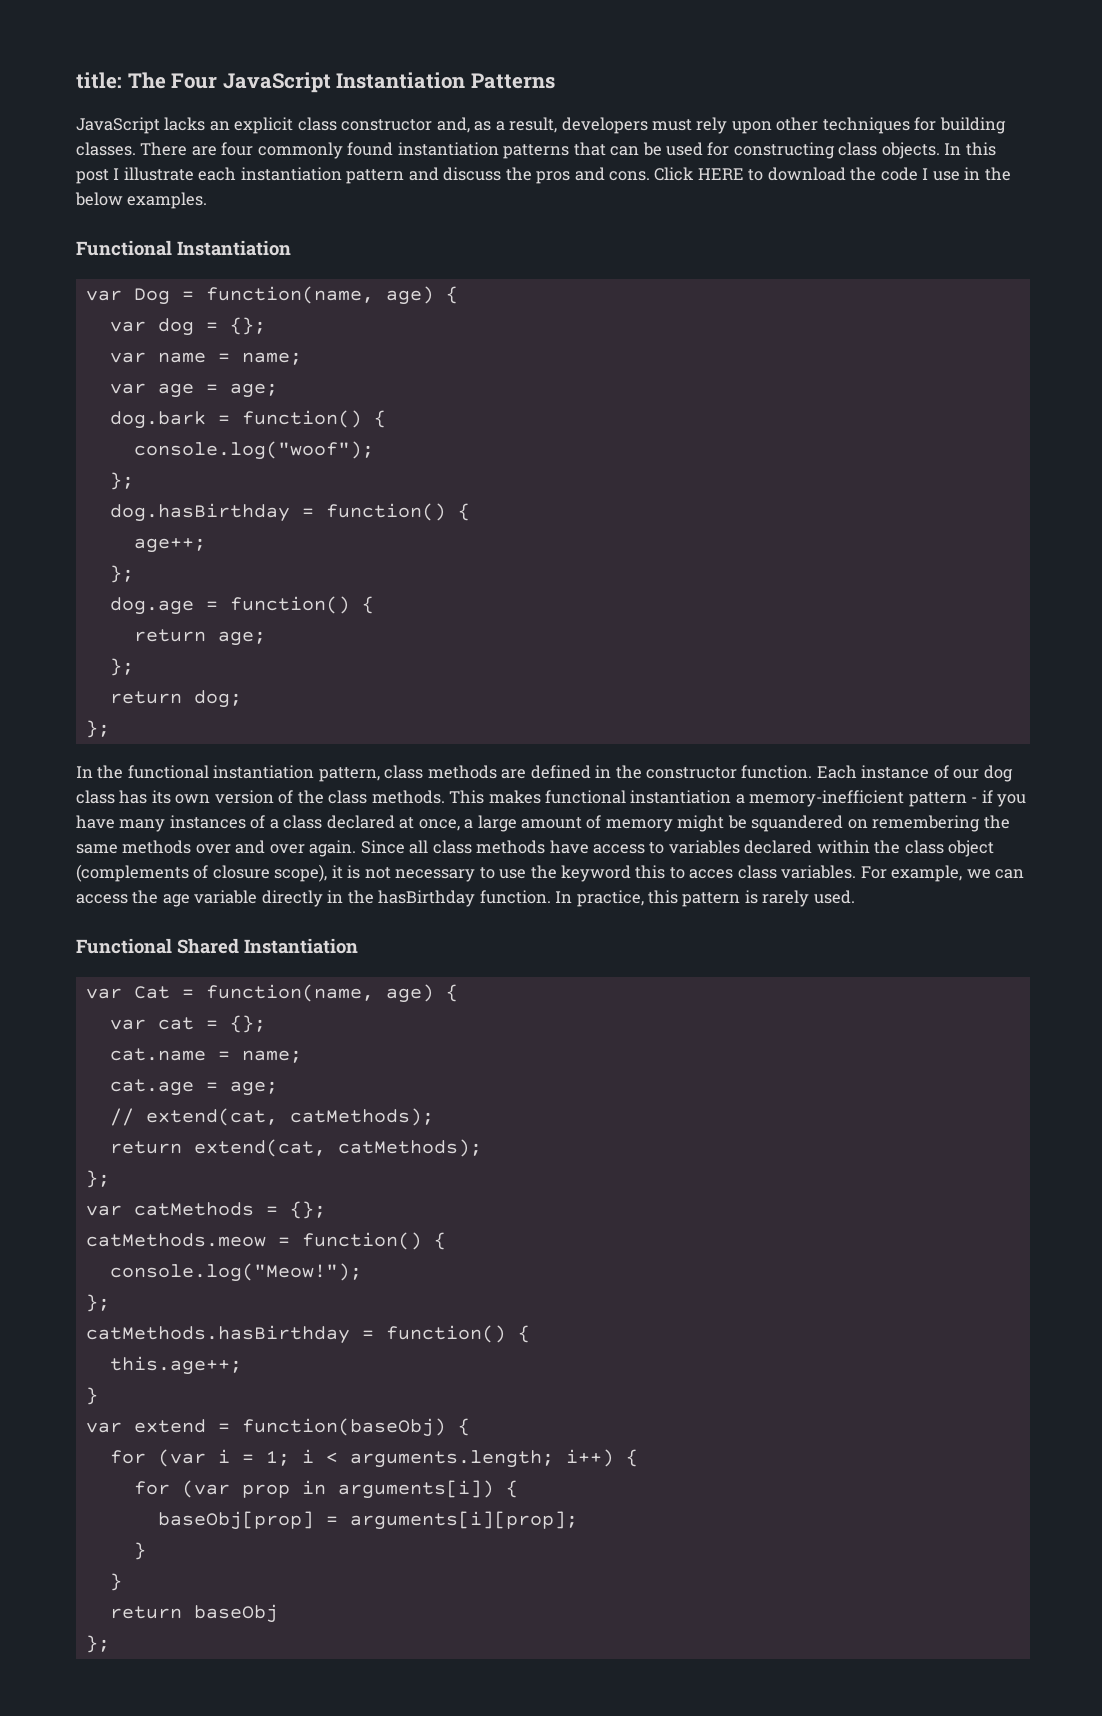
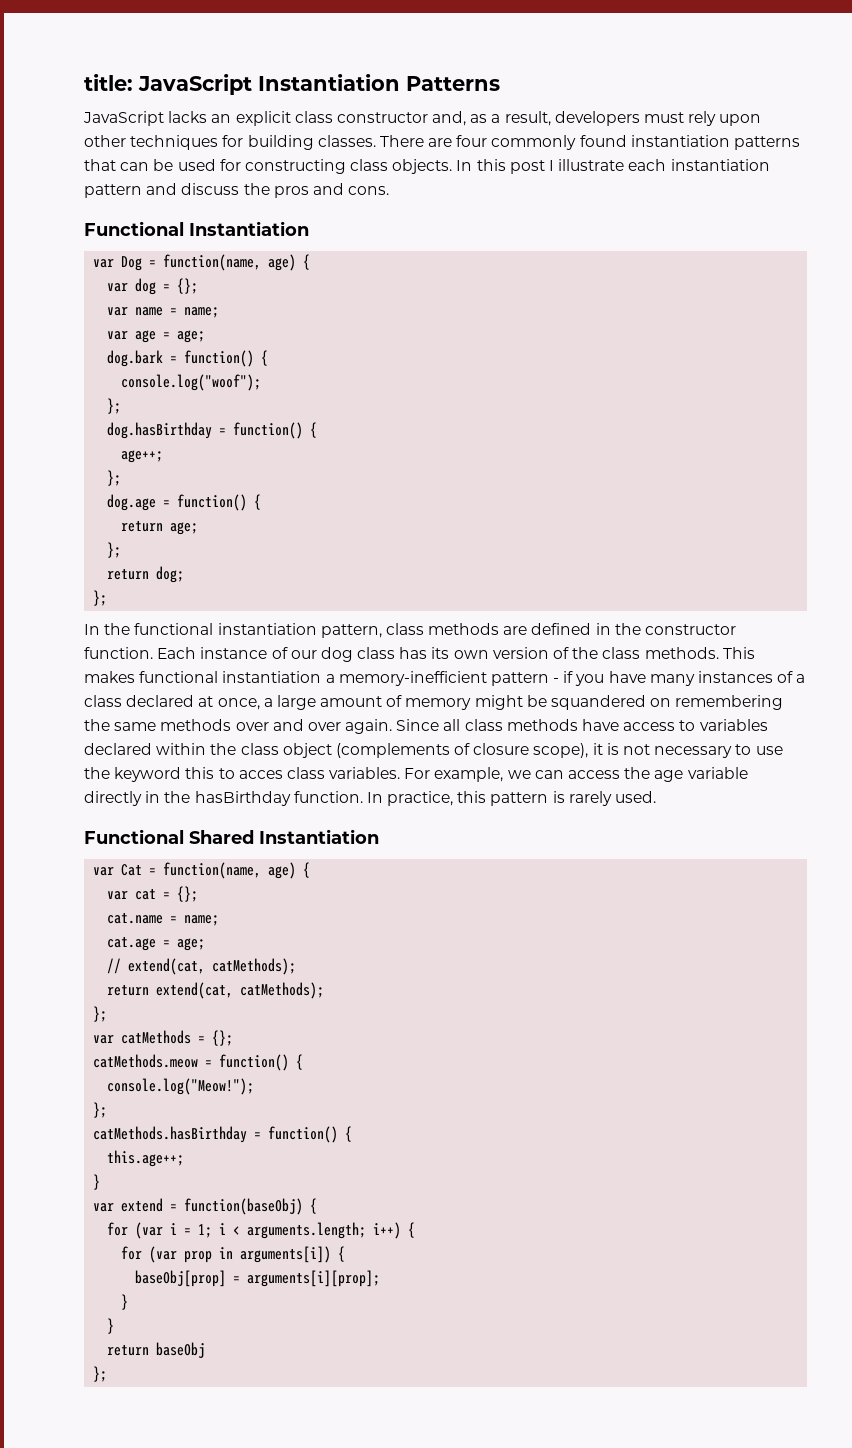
- title: The Four JavaScript Instantiation Patterns
+ title: JavaScript Instantiation Patterns
- Click HERE to download the code I use in the below examples.

